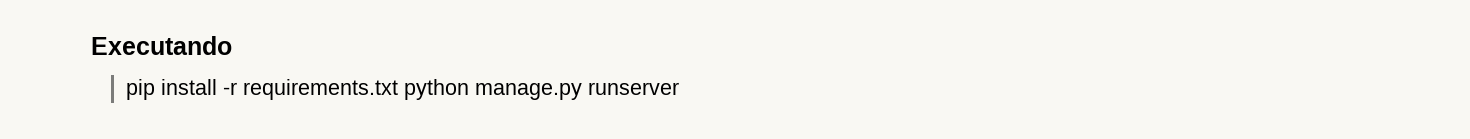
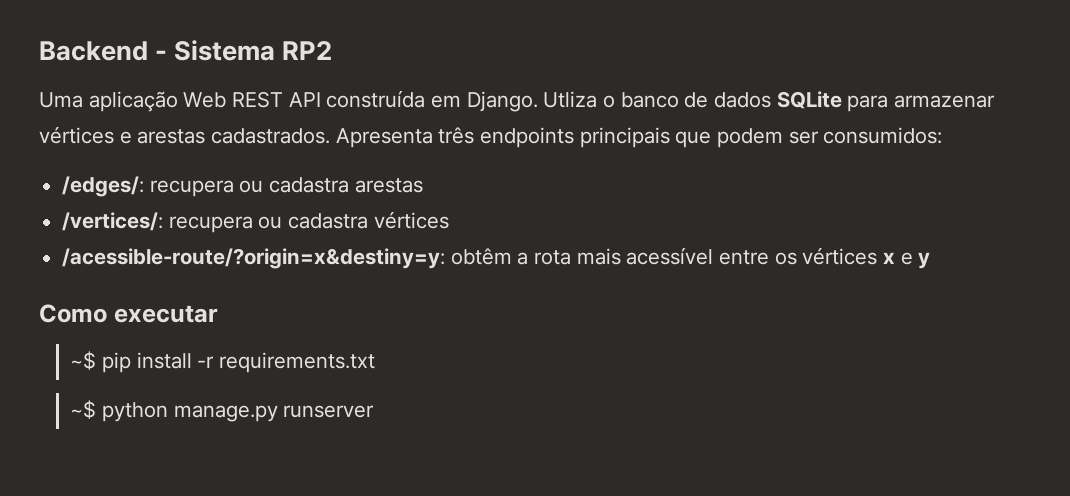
- Executando
- pip install -r requirements.txt python manage.py runserver
+ Backend - Sistema RP2
+ Uma aplicação Web REST API construída em Django. Utliza o banco de dados SQLite para armazenar vértices e arestas cadastrados. Apresenta três endpoints principais que podem ser consumidos:
+ /edges/: recupera ou cadastra arestas
+ /vertices/: recupera ou cadastra vértices
+ /acessible-route/?origin=x&destiny=y: obtêm a rota mais acessível entre os vértices x e y
+ Como executar
+ ~$ pip install -r requirements.txt
+ ~$ python manage.py runserver

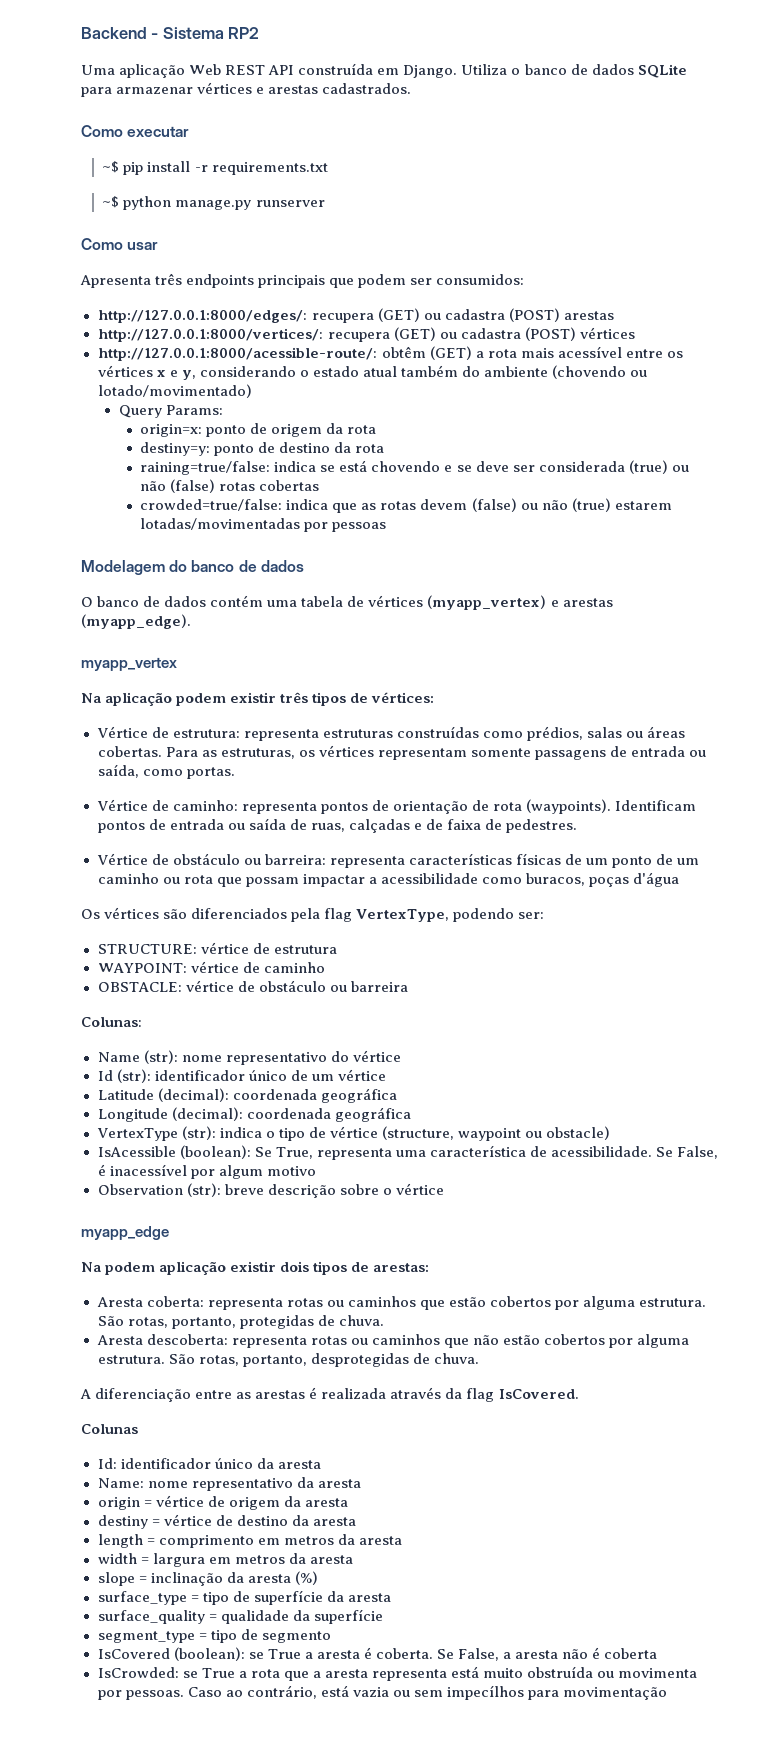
- Utliza o banco de dados SQLite para armazenar vértices e arestas cadastrados. Apresenta três endpoints principais que podem ser consumidos:
- /edges/: recupera ou cadastra arestas
- /vertices/: recupera ou cadastra vértices
- /acessible-route/?origin=x&destiny=y: obtêm a rota mais acessível entre os vértices x e y
+ Utiliza o banco de dados SQLite para armazenar vértices e arestas cadastrados.
+ Como usar
+ Apresenta três endpoints principais que podem ser consumidos:
+ http://127.0.0.1:8000/edges/: recupera (GET) ou cadastra (POST) arestas
+ http://127.0.0.1:8000/vertices/: recupera (GET) ou cadastra (POST) vértices
+ http://127.0.0.1:8000/acessible-route/: obtêm (GET) a rota mais acessível entre os vértices x e y, considerando o estado atual também do ambiente (chovendo ou lotado/movimentado)
+ Query Params:
+ origin=x: ponto de origem da rota
+ destiny=y: ponto de destino da rota
+ raining=true/false: indica se está chovendo e se deve ser considerada (true) ou não (false) rotas cobertas
+ crowded=true/false: indica que as rotas devem (false) ou não (true) estarem lotadas/movimentadas por pessoas
+ Modelagem do banco de dados
+ O banco de dados contém uma tabela de vértices (myapp_vertex) e arestas (myapp_edge).
+ myapp_vertex
+ Na aplicação podem existir três tipos de vértices:
+ Vértice de estrutura: representa estruturas construídas como prédios, salas ou áreas cobertas. Para as estruturas, os vértices representam somente passagens de entrada ou saída, como portas.
+ Vértice de caminho: representa pontos de orientação de rota (waypoints). Identificam pontos de entrada ou saída de ruas, calçadas e de faixa de pedestres.
+ Vértice de obstáculo ou barreira: representa características físicas de um ponto de um caminho ou rota que possam impactar a acessibilidade como buracos, poças d'água
+ Os vértices são diferenciados pela flag VertexType, podendo ser:
+ STRUCTURE: vértice de estrutura
+ WAYPOINT: vértice de caminho
+ OBSTACLE: vértice de obstáculo ou barreira
+ Colunas:
+ Name (str): nome representativo do vértice
+ Id (str): identificador único de um vértice
+ Latitude (decimal): coordenada geográfica
+ Longitude (decimal): coordenada geográfica
+ VertexType (str): indica o tipo de vértice (structure, waypoint ou obstacle)
+ IsAcessible (boolean): Se True, representa uma característica de acessibilidade. Se False, é inacessível por algum motivo
+ Observation (str): breve descrição sobre o vértice
+ myapp_edge
+ Na podem aplicação existir dois tipos de arestas:
+ Aresta coberta: representa rotas ou caminhos que estão cobertos por alguma estrutura. São rotas, portanto, protegidas de chuva.
+ Aresta descoberta: representa rotas ou caminhos que não estão cobertos por alguma estrutura. São rotas, portanto, desprotegidas de chuva.
+ A diferenciação entre as arestas é realizada através da flag IsCovered.
+ Colunas
+ Id: identificador único da aresta
+ Name: nome representativo da aresta
+ origin = vértice de origem da aresta
+ destiny = vértice de destino da aresta
+ length = comprimento em metros da aresta
+ width = largura em metros da aresta
+ slope = inclinação da aresta (%)
+ surface_type = tipo de superfície da aresta
+ surface_quality = qualidade da superfície
+ segment_type = tipo de segmento
+ IsCovered (boolean): se True a aresta é coberta. Se False, a aresta não é coberta
+ IsCrowded: se True a rota que a aresta representa está muito obstruída ou movimenta por pessoas. Caso ao contrário, está vazia ou sem impecílhos para movimentação

